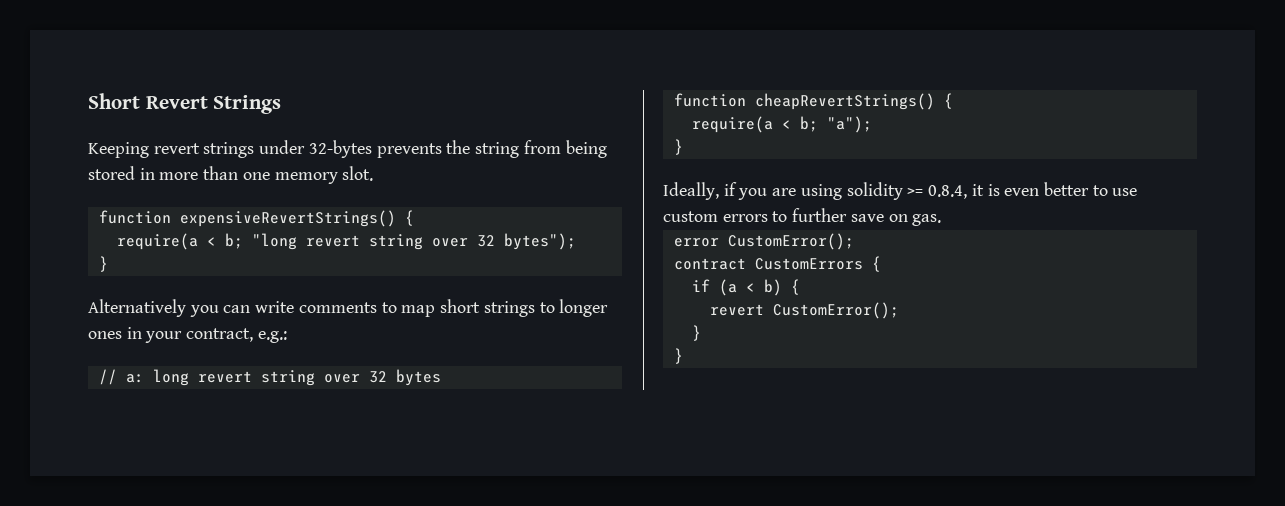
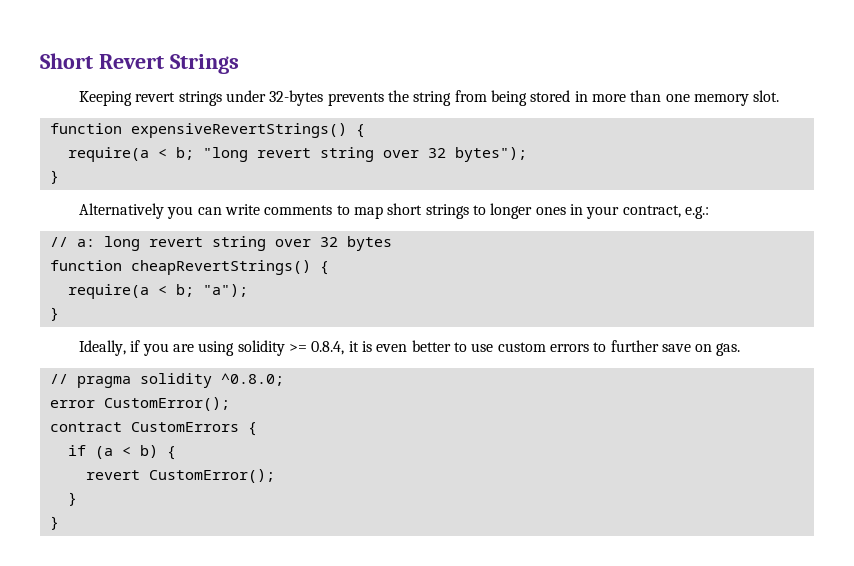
+ // pragma solidity ^0.8.0;

